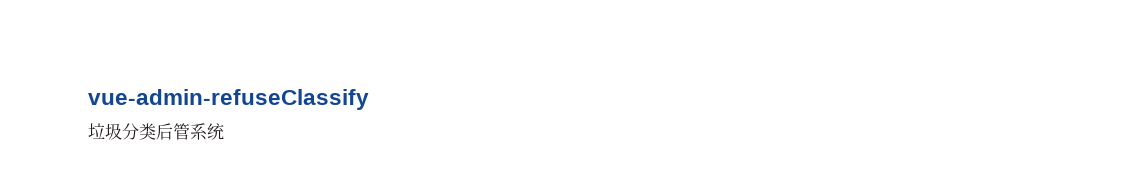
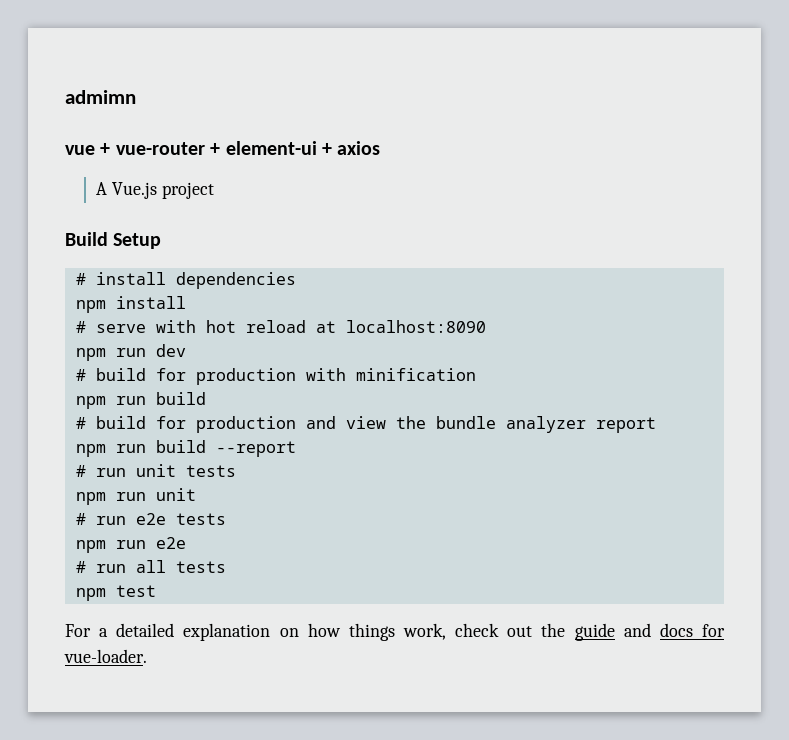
- vue-admin-refuseClassify
- 垃圾分类后管系统
+ admimn
+ vue + vue-router + element-ui + axios
+ A Vue.js project
+ Build Setup
+ # install dependencies
+ npm install
+ # serve with hot reload at localhost:8090
+ npm run dev
+ # build for production with minification
+ npm run build
+ # build for production and view the bundle analyzer report
+ npm run build --report
+ # run unit tests
+ npm run unit
+ # run e2e tests
+ npm run e2e
+ # run all tests
+ npm test
+ For a detailed explanation on how things work, check out the guide and docs for vue-loader.

